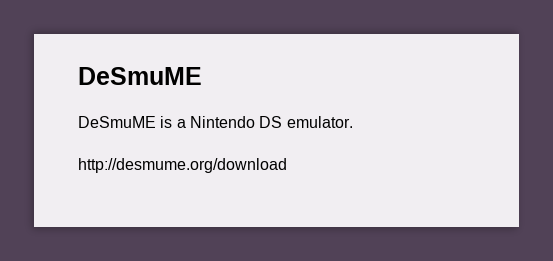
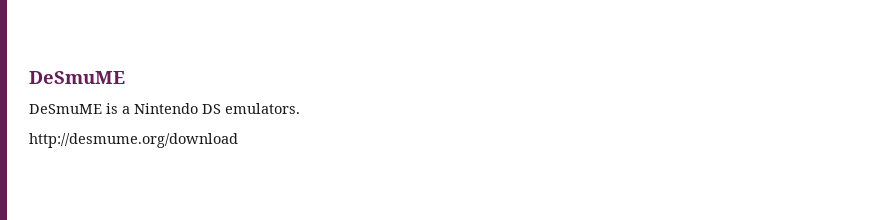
- DeSmuME is a Nintendo DS emulator.
+ DeSmuME is a Nintendo DS emulators.

